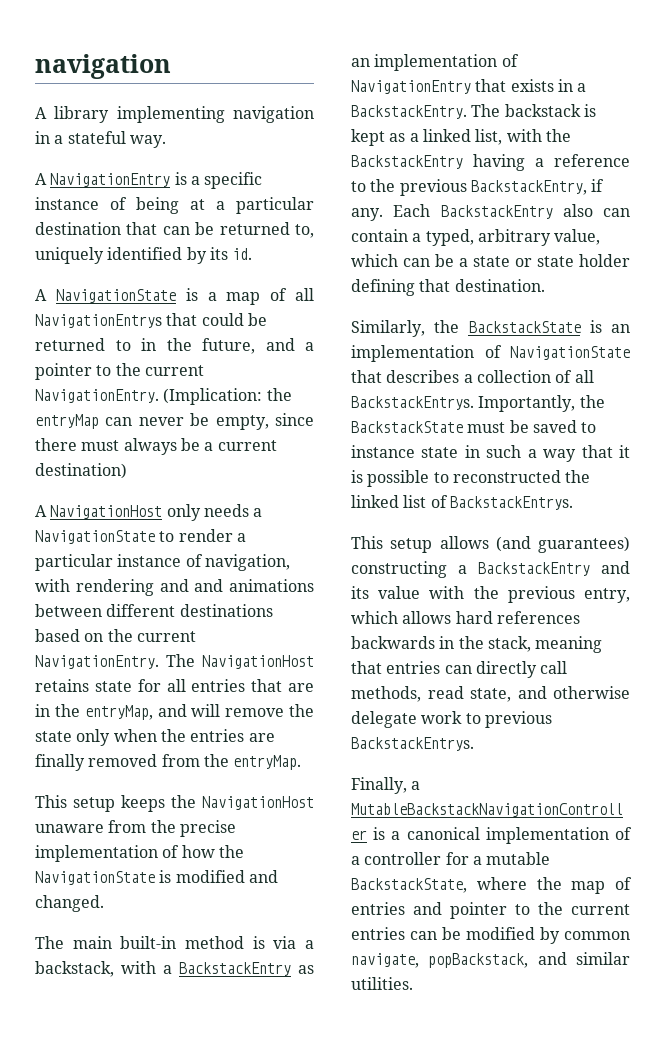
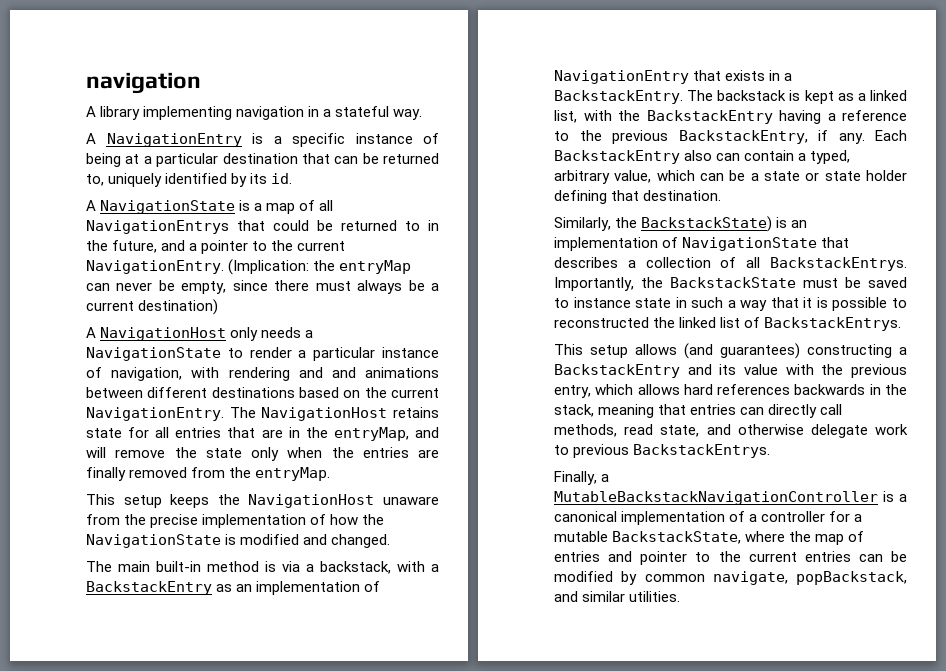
- Similarly, the BackstackState is an implementation of NavigationState that describes a collection of all BackstackEntrys.
+ Similarly, the BackstackState) is an implementation of NavigationState that describes a collection of all BackstackEntrys.

